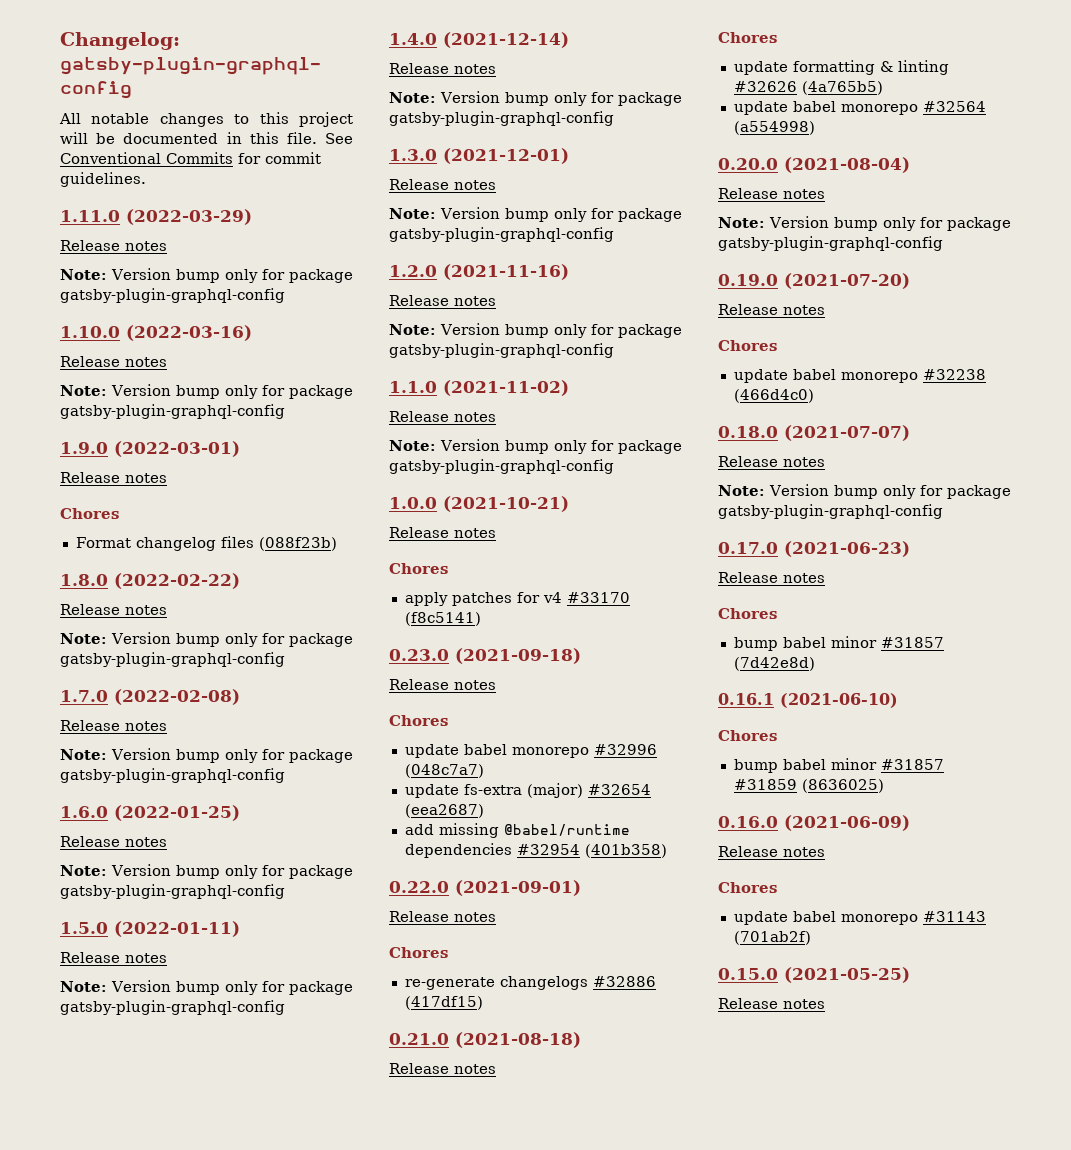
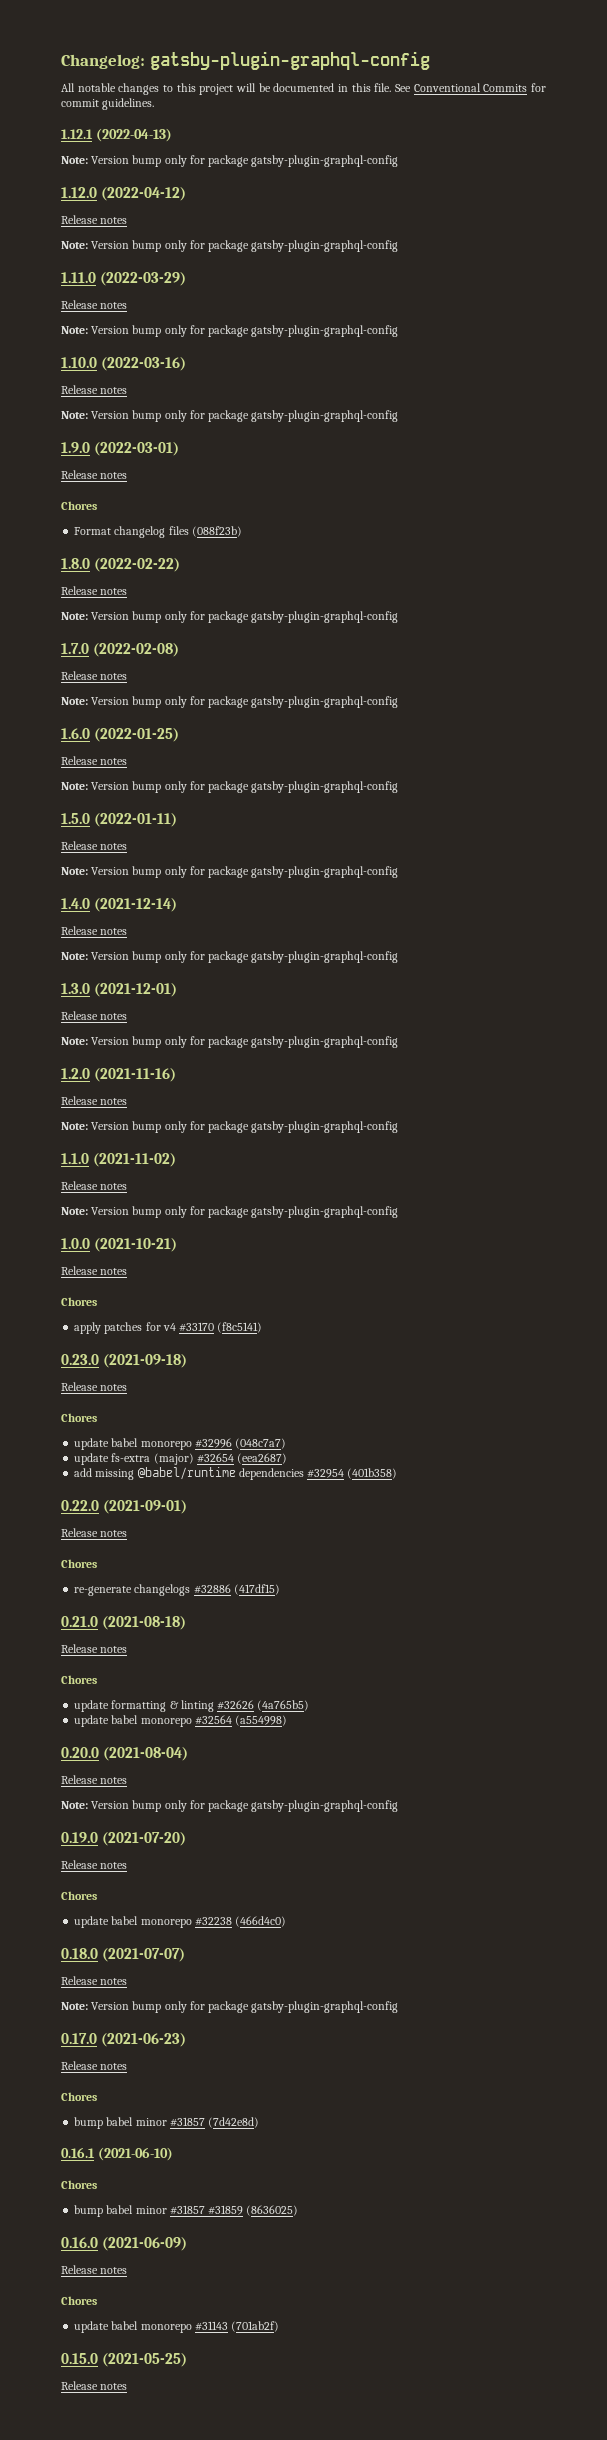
+ 1.12.1 (2022-04-13)
+ Note: Version bump only for package gatsby-plugin-graphql-config
+ 1.12.0 (2022-04-12)
+ Release notes
+ Note: Version bump only for package gatsby-plugin-graphql-config

